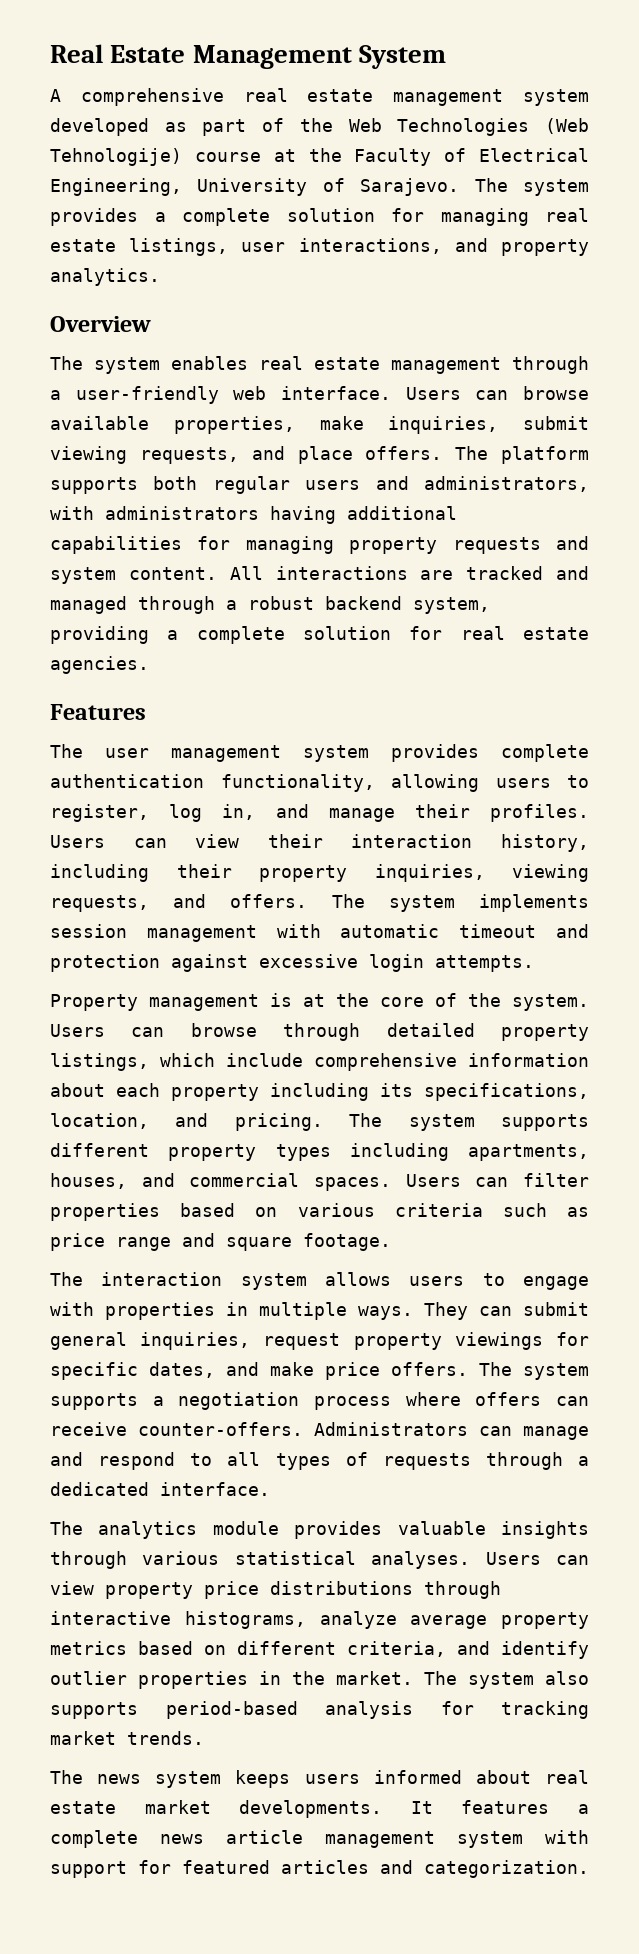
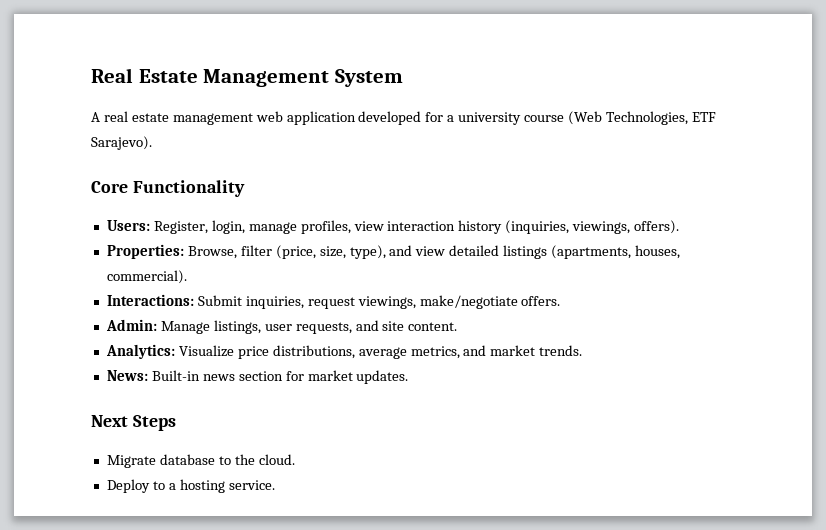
- A comprehensive real estate management system developed as part of the Web Technologies (Web Tehnologije) course at the Faculty of Electrical Engineering, University of Sarajevo. The system provides a complete solution for managing real estate listings, user interactions, and property analytics.
- Overview
- The system enables real estate management through a user-friendly web interface. Users can browse available properties, make inquiries, submit viewing requests, and place offers. The platform supports both regular users and administrators, with administrators having additional capabilities for managing property requests and system content. All interactions are tracked and managed through a robust backend system, providing a complete solution for real estate agencies.
- Features
- The user management system provides complete authentication functionality, allowing users to register, log in, and manage their profiles. Users can view their interaction history, including their property inquiries, viewing requests, and offers. The system implements session management with automatic timeout and protection against excessive login attempts.
- Property management is at the core of the system. Users can browse through detailed property listings, which include comprehensive information about each property including its specifications, location, and pricing. The system supports different property types including apartments, houses, and commercial spaces. Users can filter properties based on various criteria such as price range and square footage.
- The interaction system allows users to engage with properties in multiple ways. They can submit general inquiries, request property viewings for specific dates, and make price offers. The system supports a negotiation process where offers can receive counter-offers. Administrators can manage and respond to all types of requests through a dedicated interface.
- The analytics module provides valuable insights through various statistical analyses. Users can view property price distributions through interactive histograms, analyze average property metrics based on different criteria, and identify outlier properties in the market. The system also supports period-based analysis for tracking market trends.
- The news system keeps users informed about real estate market developments. It features a complete news article management system with support for featured articles and categorization.
+ A real estate management web application developed for a university course (Web Technologies, ETF Sarajevo).
+ Core Functionality
+ Users: Register, login, manage profiles, view interaction history (inquiries, viewings, offers).
+ Properties: Browse, filter (price, size, type), and view detailed listings (apartments, houses, commercial).
+ Interactions: Submit inquiries, request viewings, make/negotiate offers.
+ Admin: Manage listings, user requests, and site content.
+ Analytics: Visualize price distributions, average metrics, and market trends.
+ News: Built-in news section for market updates.
+ Next Steps
+ Migrate database to the cloud.
+ Deploy to a hosting service.

